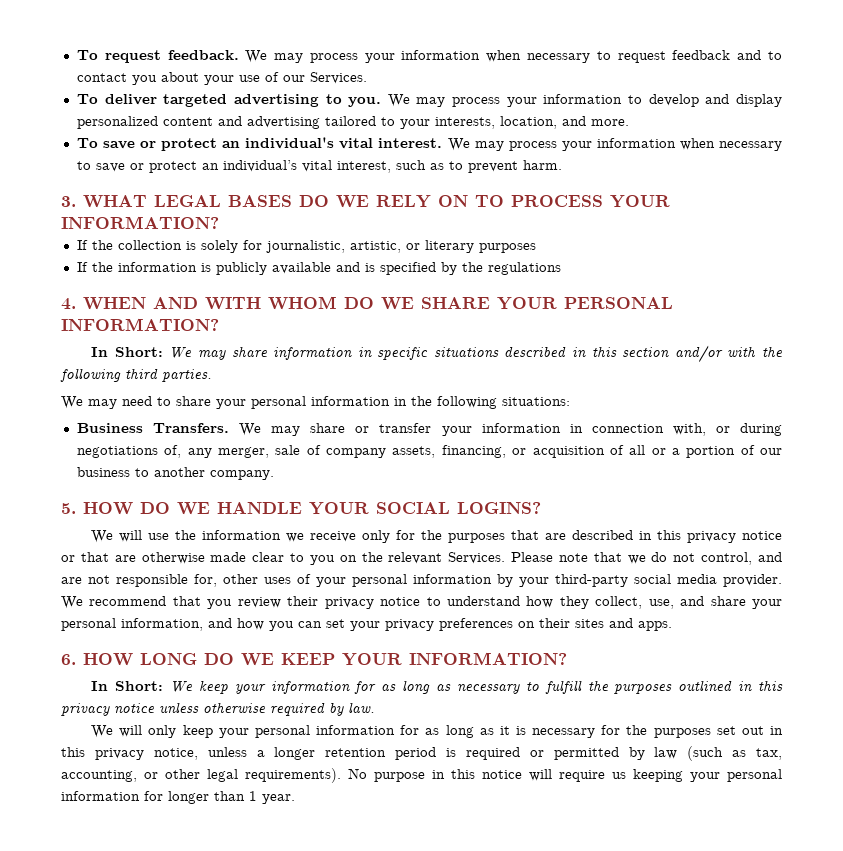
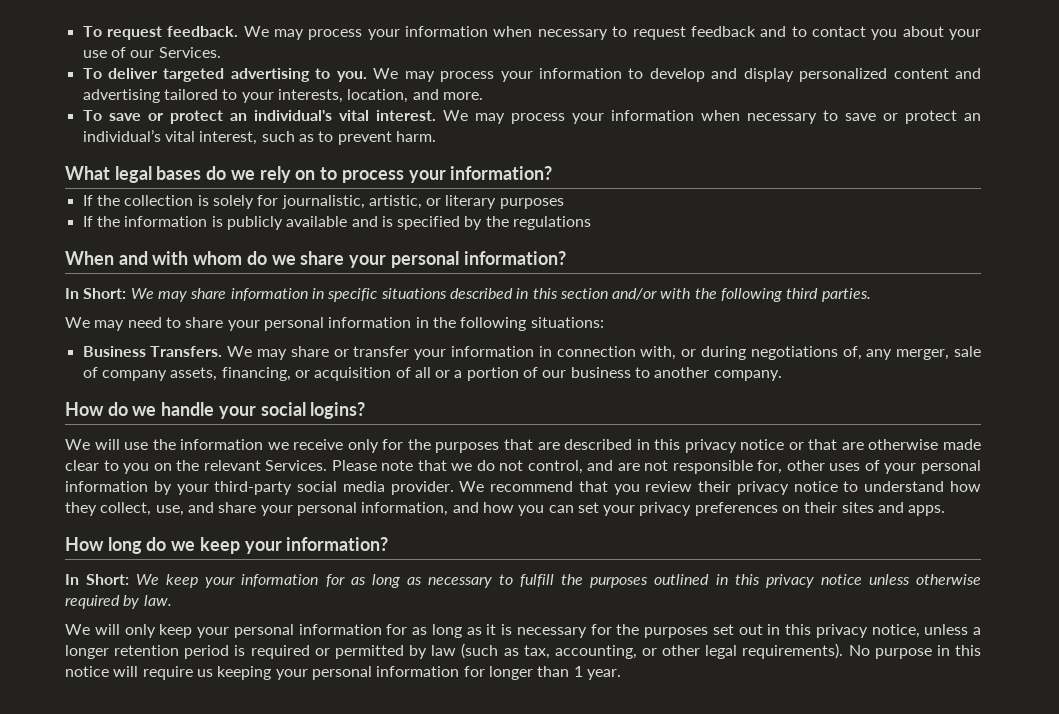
- 3. WHAT LEGAL BASES DO WE RELY ON TO PROCESS YOUR INFORMATION?
+ What legal bases do we rely on to process your information?
- 4. WHEN AND WITH WHOM DO WE SHARE YOUR PERSONAL INFORMATION?
+ When and with whom do we share your personal information?
- 5. HOW DO WE HANDLE YOUR SOCIAL LOGINS?
+ How do we handle your social logins?
- 6. HOW LONG DO WE KEEP YOUR INFORMATION?
+ How long do we keep your information?

